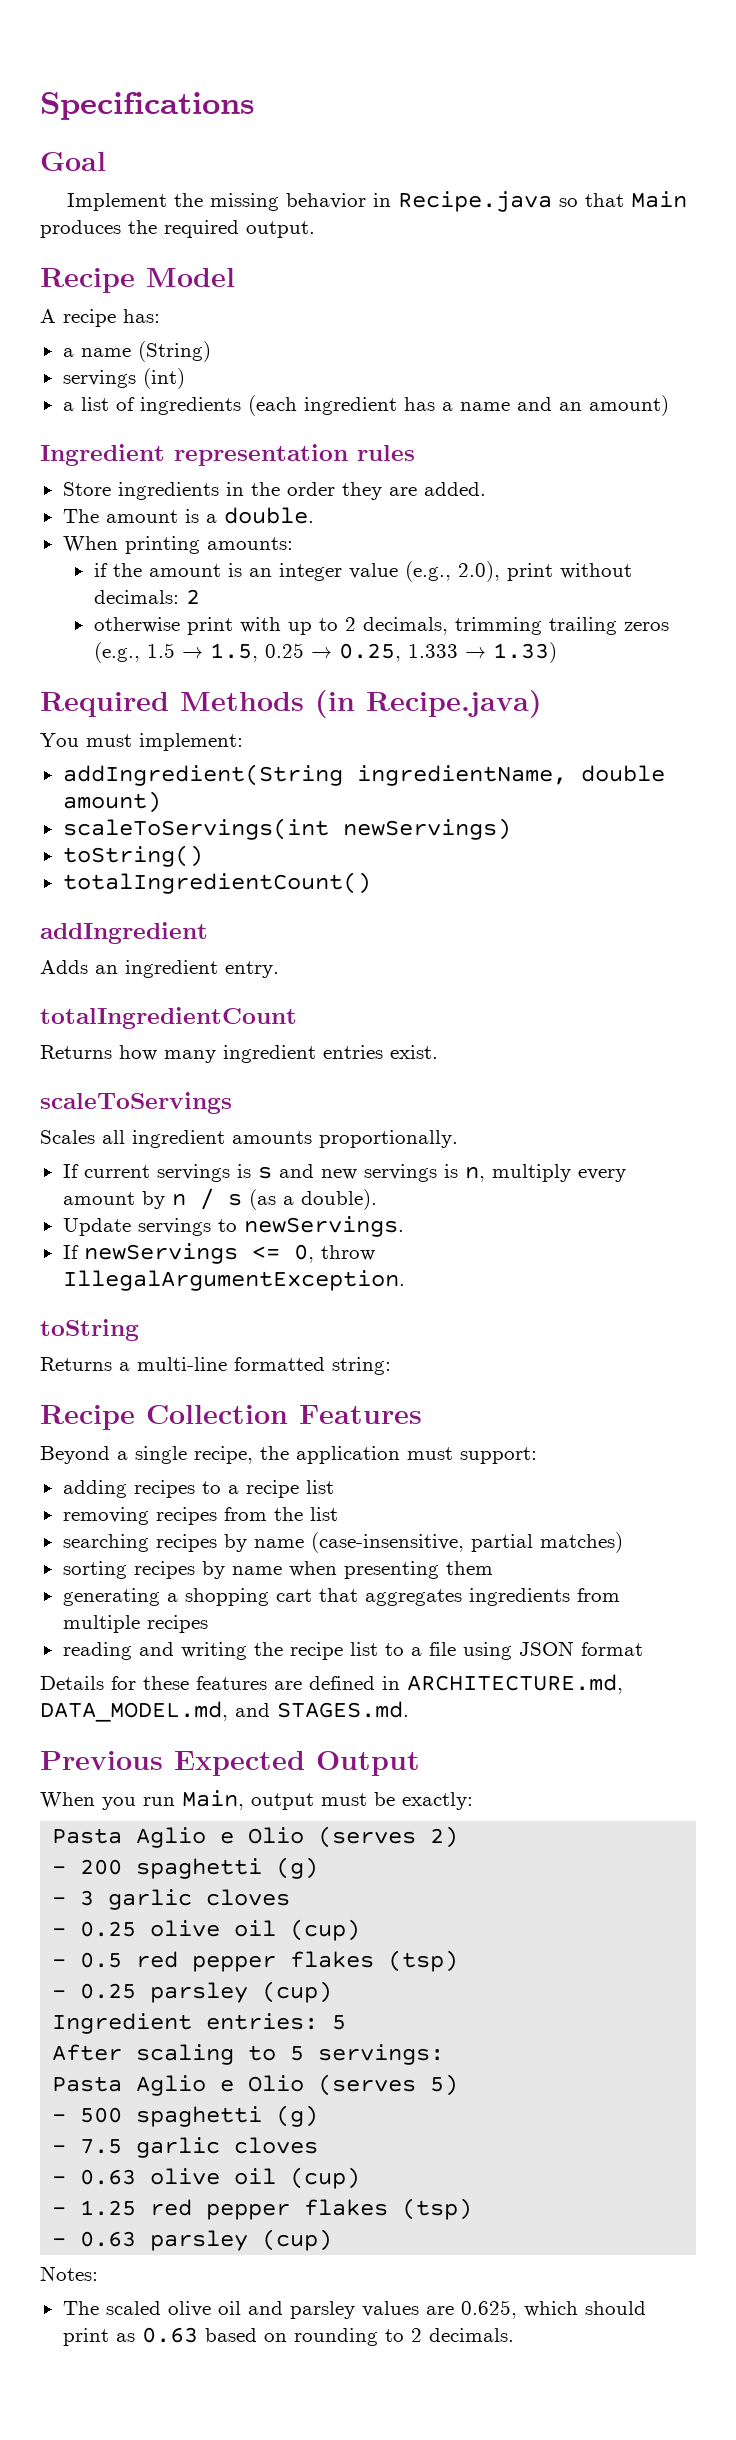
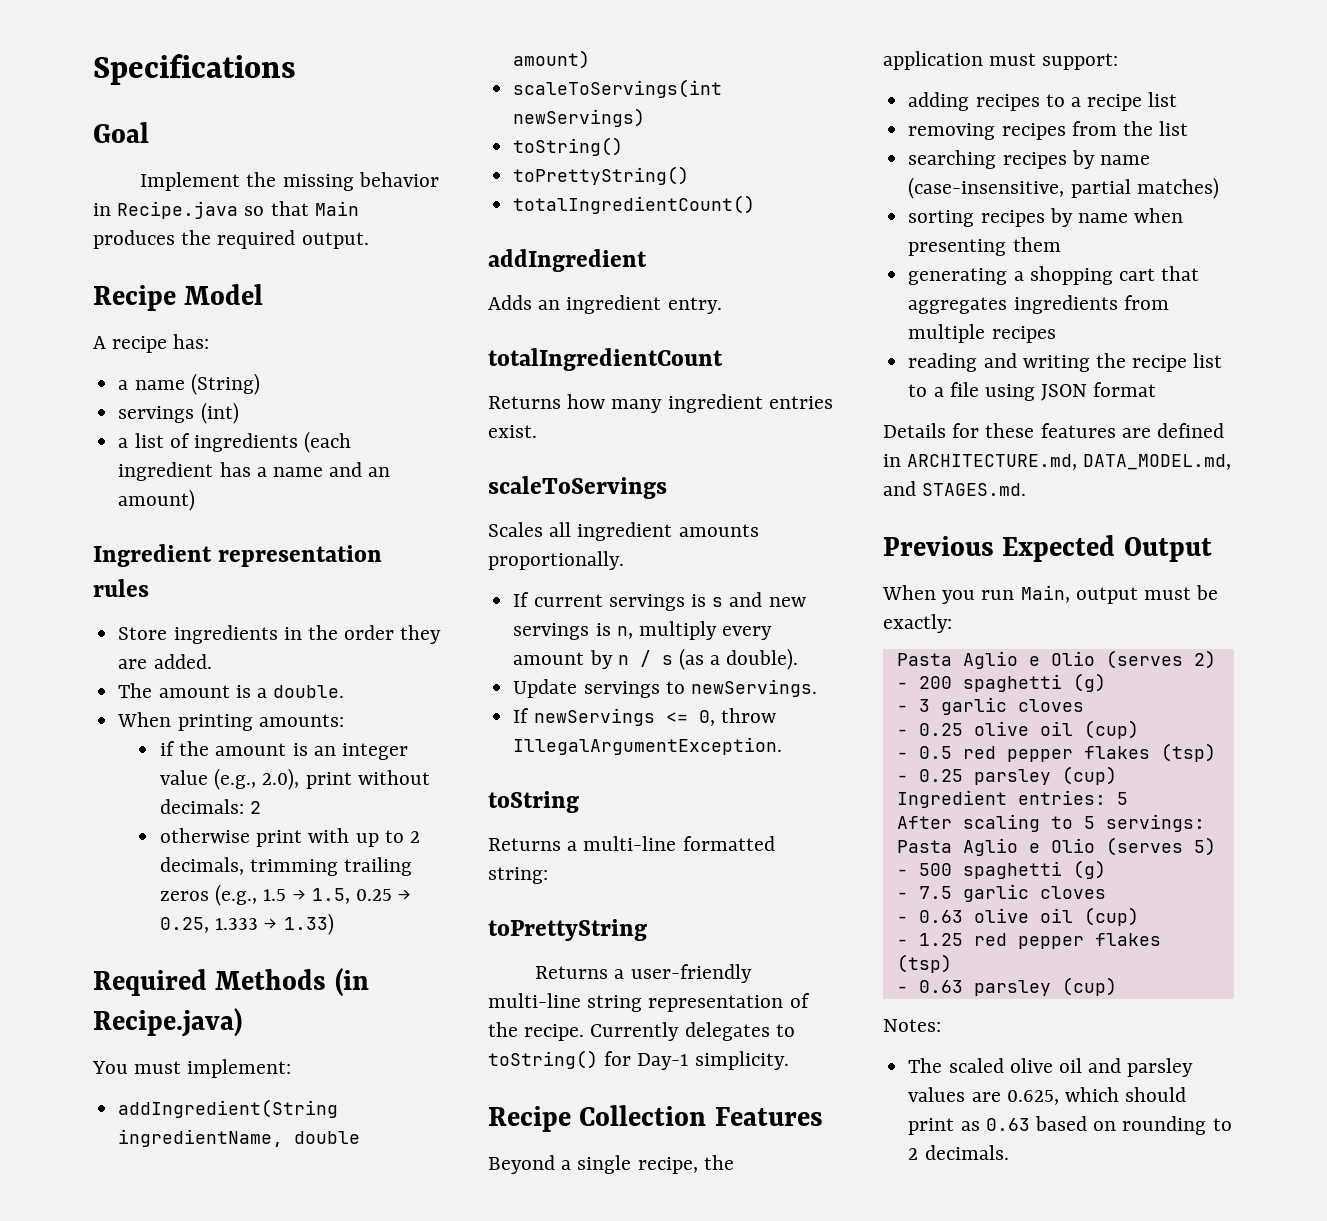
+ toPrettyString()
+ toPrettyString
+ Returns a user-friendly multi-line string representation of the recipe. Currently delegates to toString() for Day-1 simplicity.

